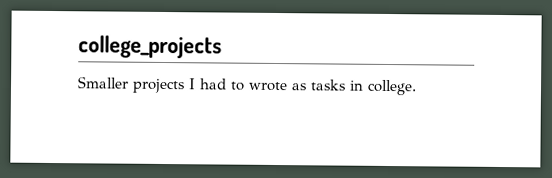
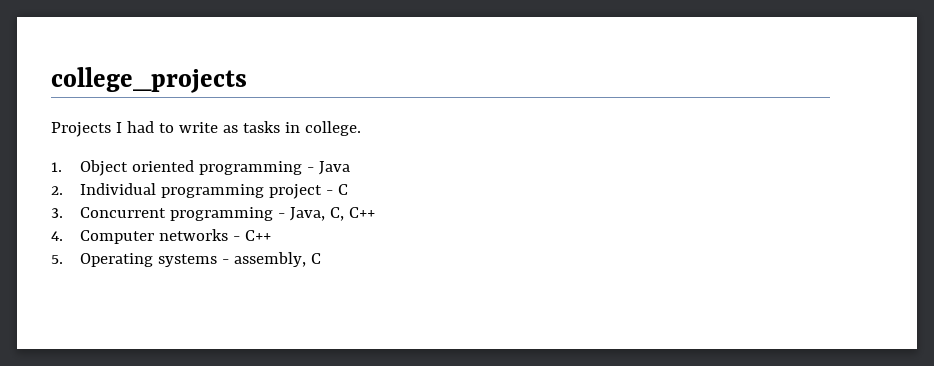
- Smaller projects I had to wrote as tasks in college.
+ Projects I had to write as tasks in college.
+ 1. Object oriented programming - Java
+ 2. Individual programming project - C
+ 3. Concurrent programming - Java, C, C++
+ 4. Computer networks - C++
+ 5. Operating systems - assembly, C

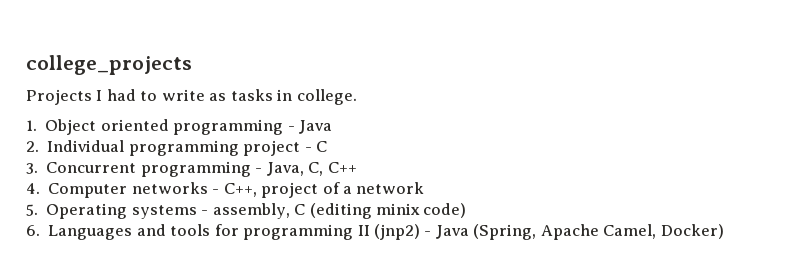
- 4. Computer networks - C++
+ 4. Computer networks - C++, project of a network
- 5. Operating systems - assembly, C
+ 5. Operating systems - assembly, C (editing minix code)
+ 6. Languages and tools for programming II (jnp2) - Java (Spring, Apache Camel, Docker)

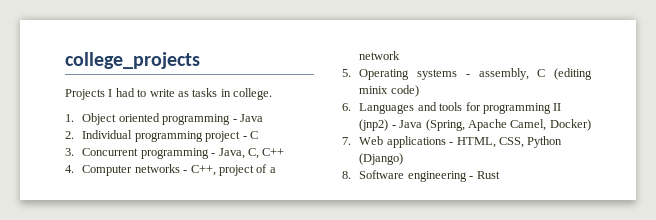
+ 7. Web applications - HTML, CSS, Python (Django)
+ 8. Software engineering - Rust

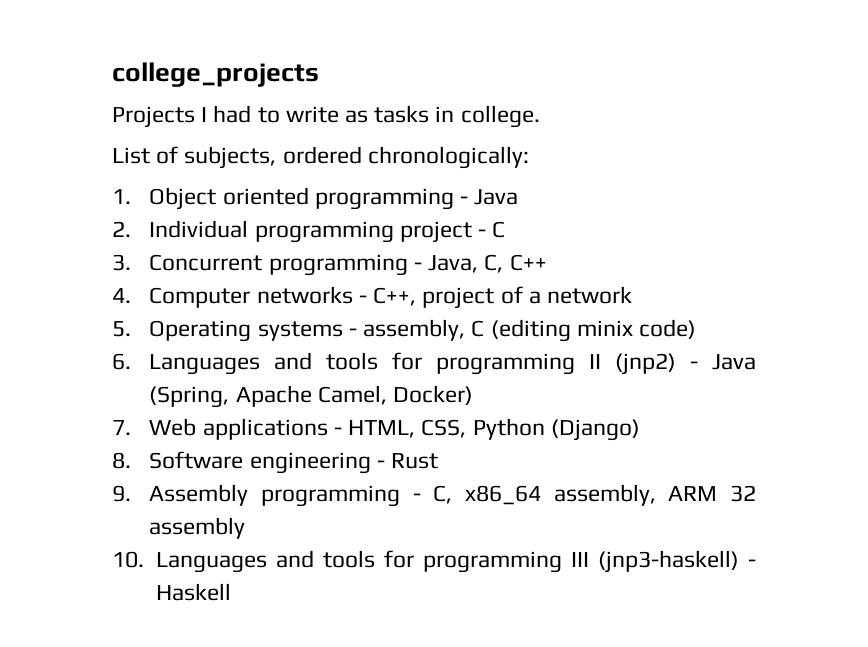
+ List of subjects, ordered chronologically:
+ 9. Assembly programming - C, x86_64 assembly, ARM 32 assembly
+ 10. Languages and tools for programming III (jnp3-haskell) - Haskell

